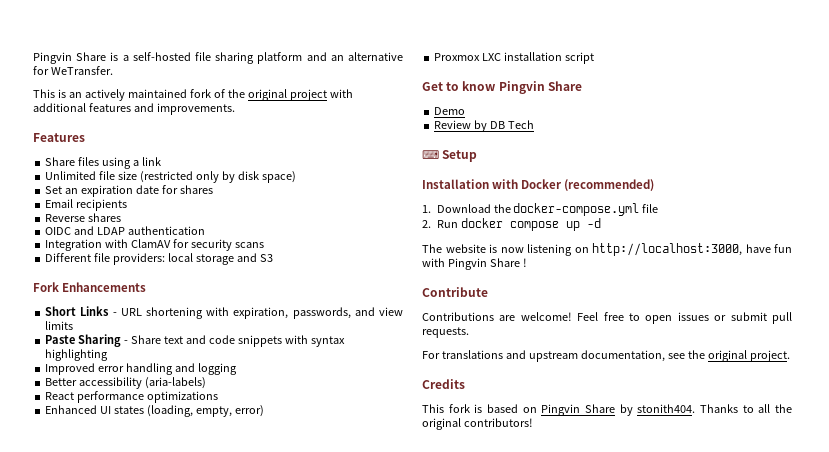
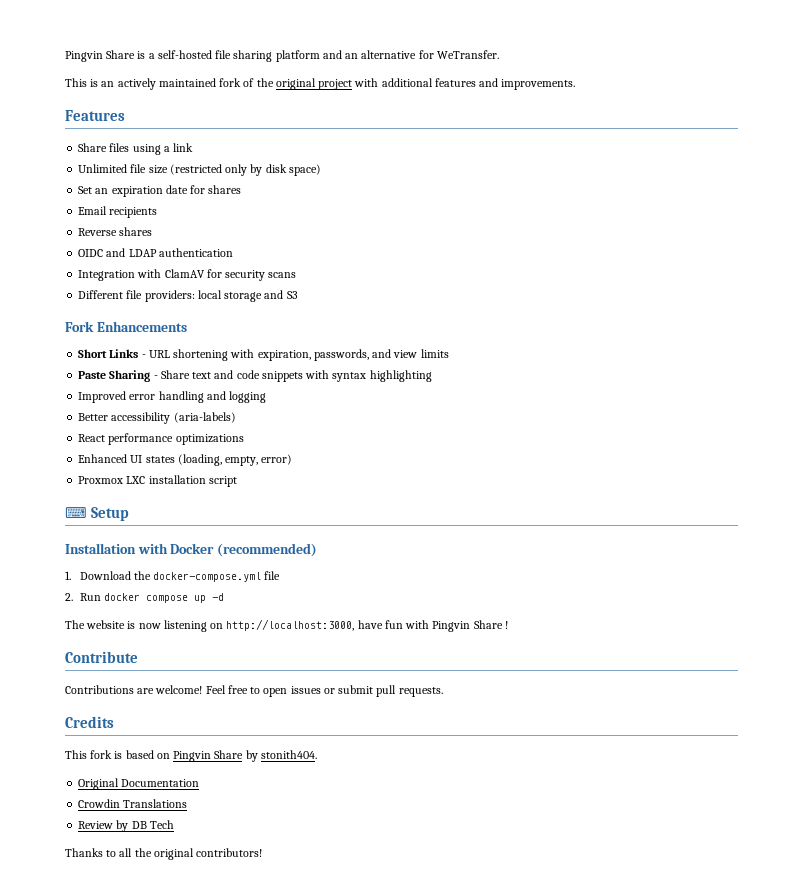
- Get to know Pingvin Share
- Demo
- Review by DB Tech
- For translations and upstream documentation, see the original project.
- This fork is based on Pingvin Share by stonith404. Thanks to all the original contributors!
+ This fork is based on Pingvin Share by stonith404.
+ Original Documentation
+ Crowdin Translations
+ Review by DB Tech
+ Thanks to all the original contributors!

